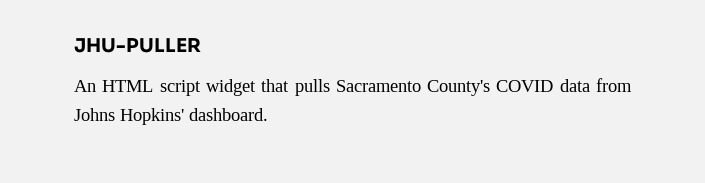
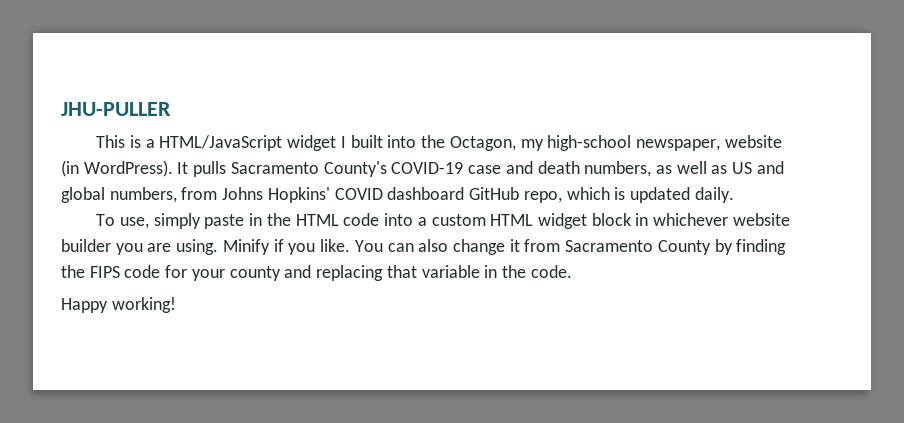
- An HTML script widget that pulls Sacramento County's COVID data from Johns Hopkins' dashboard.
+ This is a HTML/JavaScript widget I built into the Octagon, my high-school newspaper, website (in WordPress). It pulls Sacramento County's COVID-19 case and death numbers, as well as US and global numbers, from Johns Hopkins' COVID dashboard GitHub repo, which is updated daily.
+ To use, simply paste in the HTML code into a custom HTML widget block in whichever website builder you are using. Minify if you like. You can also change it from Sacramento County by finding the FIPS code for your county and replacing that variable in the code.
+ Happy working!

